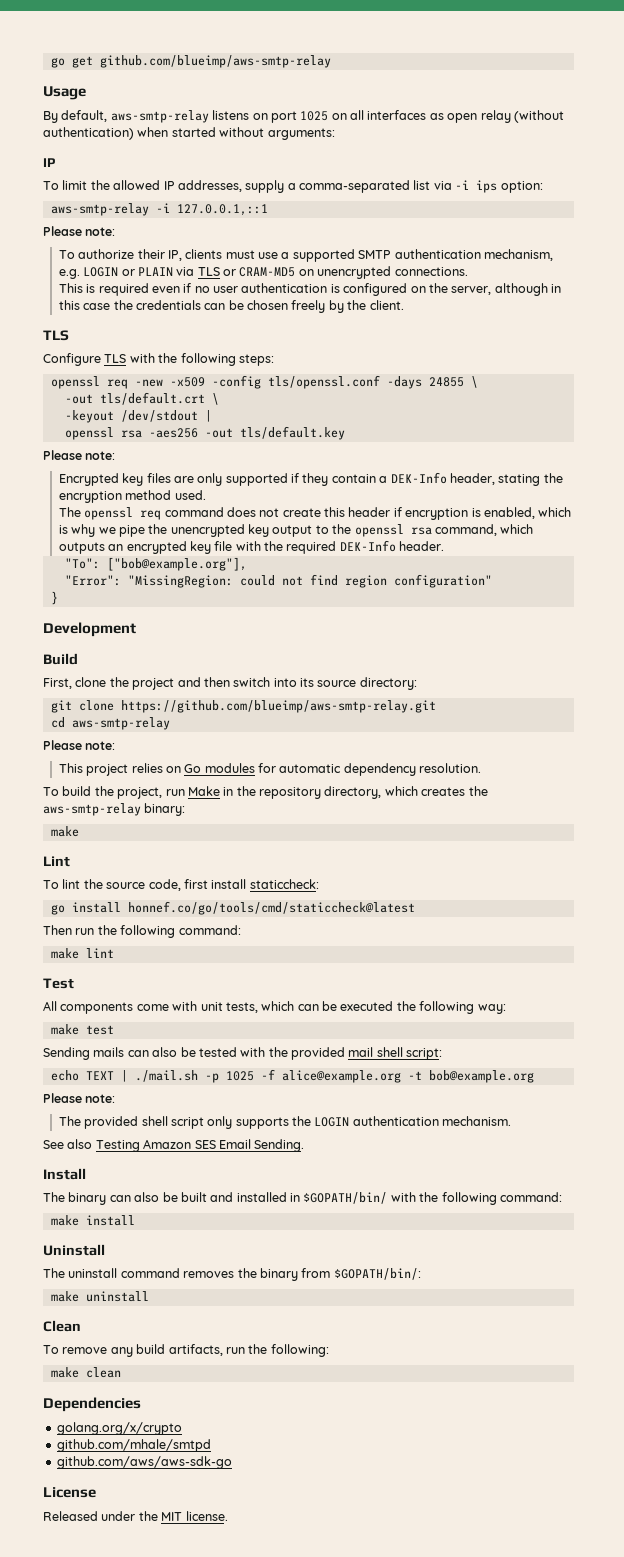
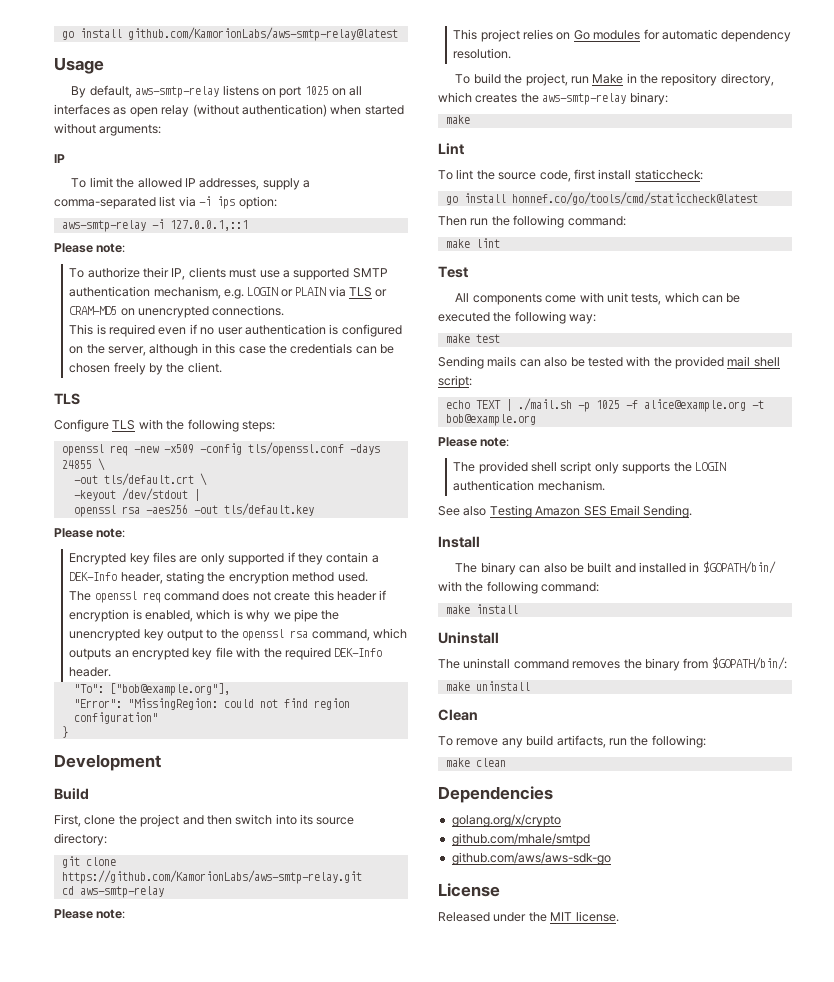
- go get github.com/blueimp/aws-smtp-relay
+ go install github.com/KamorionLabs/aws-smtp-relay@latest
- git clone https://github.com/blueimp/aws-smtp-relay.git
+ git clone https://github.com/KamorionLabs/aws-smtp-relay.git

